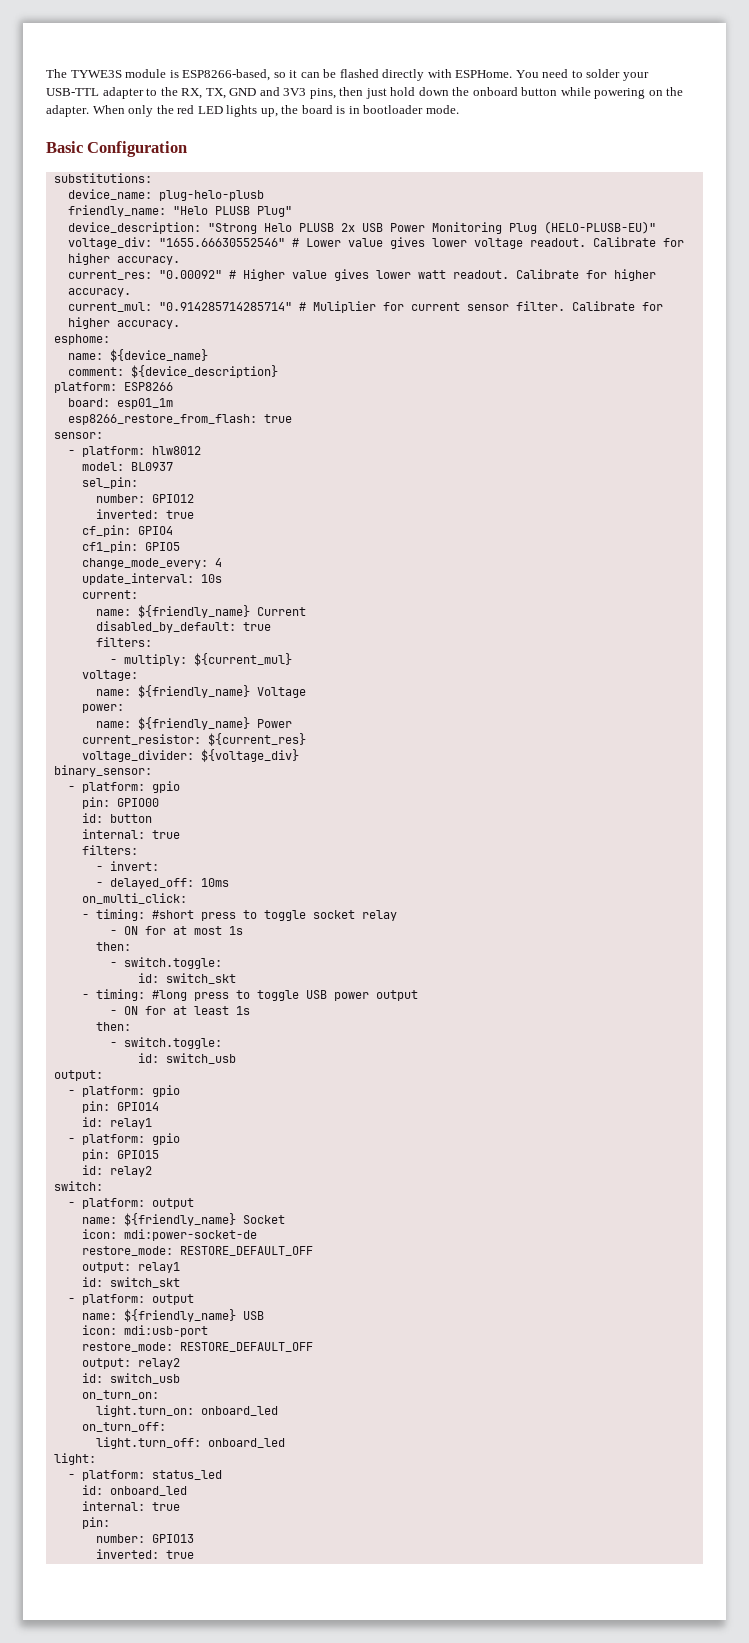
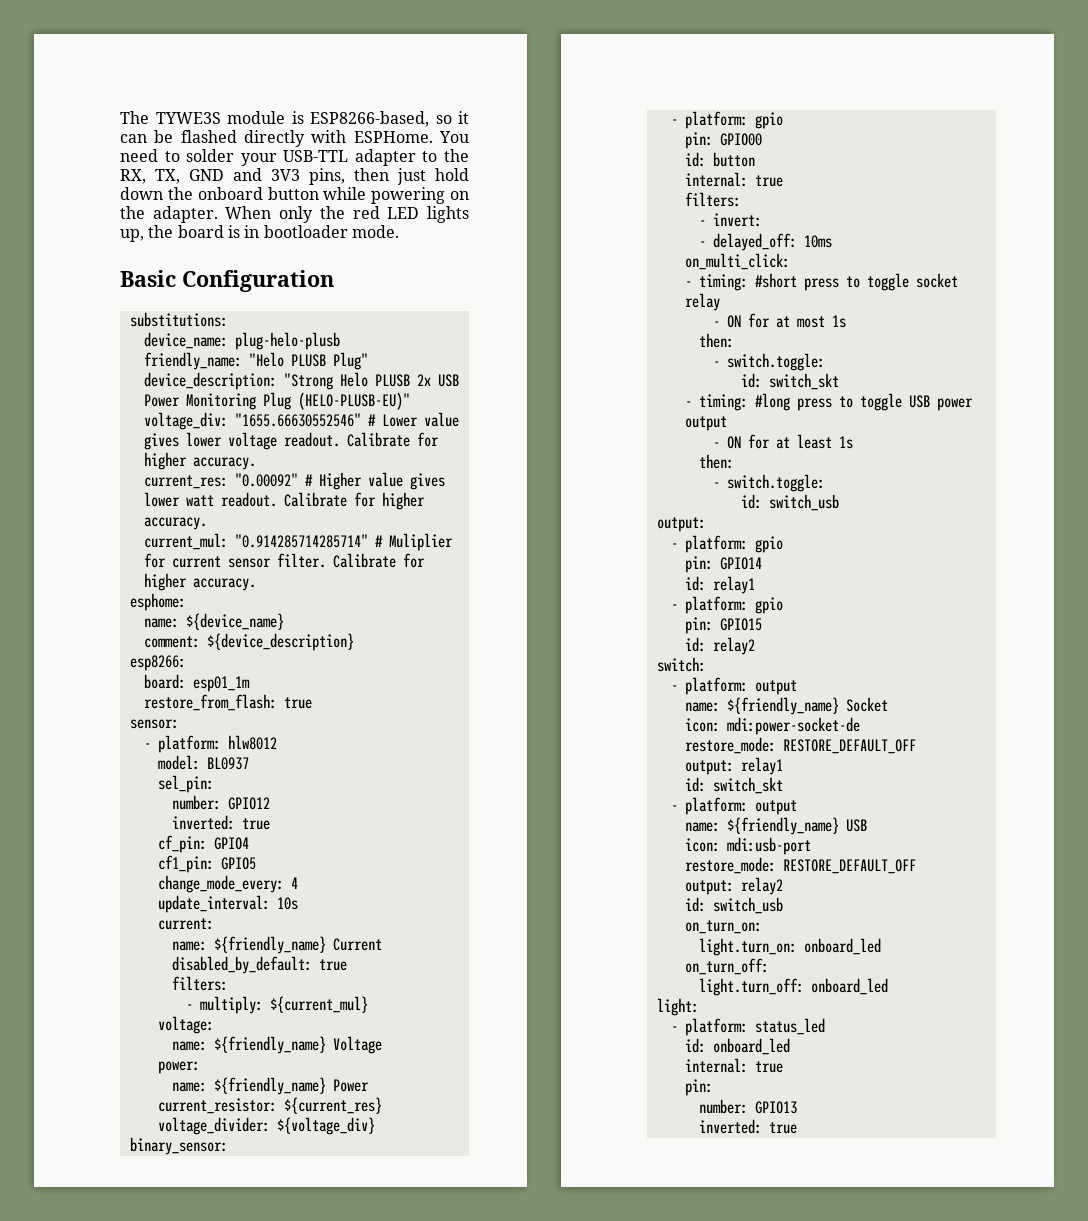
- platform: ESP8266
+ esp8266:
- esp8266_restore_from_flash: true
+ restore_from_flash: true

